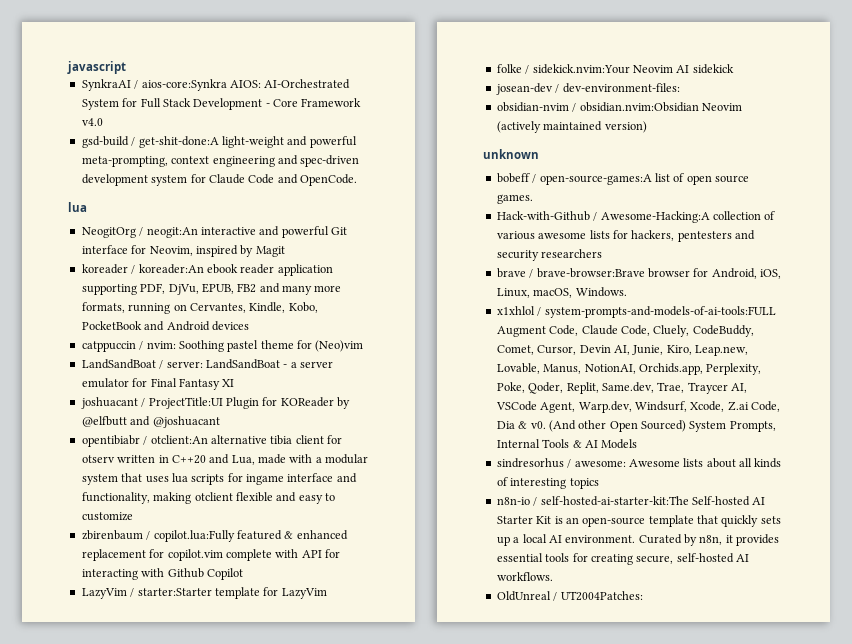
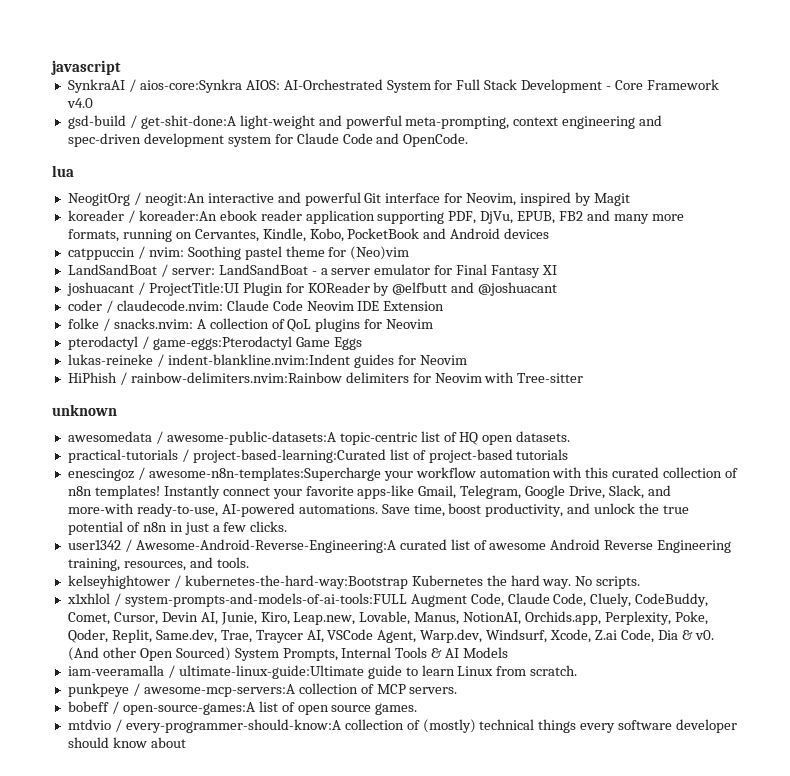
- opentibiabr / otclient:An alternative tibia client for otserv written in C++20 and Lua, made with a modular system that uses lua scripts for ingame interface and functionality, making otclient flexible and easy to customize
- zbirenbaum / copilot.lua:Fully featured & enhanced replacement for copilot.vim complete with API for interacting with Github Copilot
- LazyVim / starter:Starter template for LazyVim
- folke / sidekick.nvim:Your Neovim AI sidekick
- josean-dev / dev-environment-files:
- obsidian-nvim / obsidian.nvim:Obsidian Neovim (actively maintained version)
+ coder / claudecode.nvim: Claude Code Neovim IDE Extension
+ folke / snacks.nvim: A collection of QoL plugins for Neovim
+ pterodactyl / game-eggs:Pterodactyl Game Eggs
+ lukas-reineke / indent-blankline.nvim:Indent guides for Neovim
+ HiPhish / rainbow-delimiters.nvim:Rainbow delimiters for Neovim with Tree-sitter
  unknown
- bobeff / open-source-games:A list of open source games.
- Hack-with-Github / Awesome-Hacking:A collection of various awesome lists for hackers, pentesters and security researchers
- brave / brave-browser:Brave browser for Android, iOS, Linux, macOS, Windows.
+ awesomedata / awesome-public-datasets:A topic-centric list of HQ open datasets.
+ practical-tutorials / project-based-learning:Curated list of project-based tutorials
+ enescingoz / awesome-n8n-templates:Supercharge your workflow automation with this curated collection of n8n templates! Instantly connect your favorite apps-like Gmail, Telegram, Google Drive, Slack, and more-with ready-to-use, AI-powered automations. Save time, boost productivity, and unlock the true potential of n8n in just a few clicks.
+ user1342 / Awesome-Android-Reverse-Engineering:A curated list of awesome Android Reverse Engineering training, resources, and tools.
+ kelseyhightower / kubernetes-the-hard-way:Bootstrap Kubernetes the hard way. No scripts.
- sindresorhus / awesome: Awesome lists about all kinds of interesting topics
- n8n-io / self-hosted-ai-starter-kit:The Self-hosted AI Starter Kit is an open-source template that quickly sets up a local AI environment. Curated by n8n, it provides essential tools for creating secure, self-hosted AI workflows.
- OldUnreal / UT2004Patches:
+ iam-veeramalla / ultimate-linux-guide:Ultimate guide to learn Linux from scratch.
+ punkpeye / awesome-mcp-servers:A collection of MCP servers.
+ bobeff / open-source-games:A list of open source games.
+ mtdvio / every-programmer-should-know:A collection of (mostly) technical things every software developer should know about

